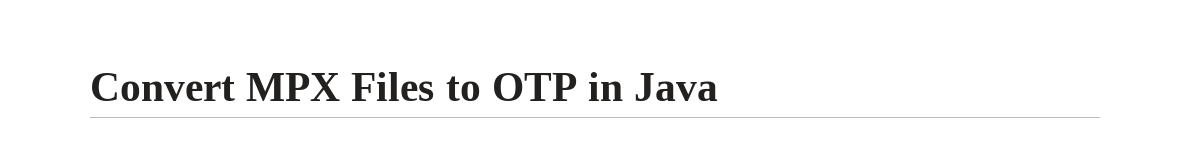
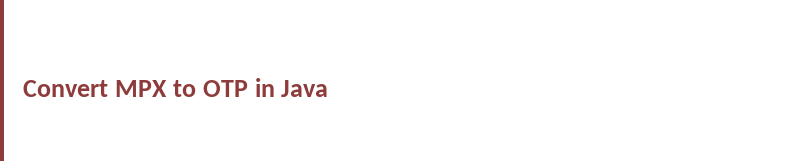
- Convert MPX Files to OTP in Java
+ Convert MPX to OTP in Java

